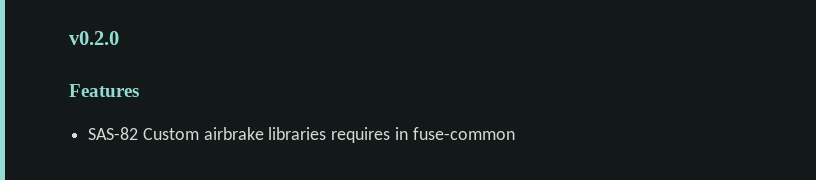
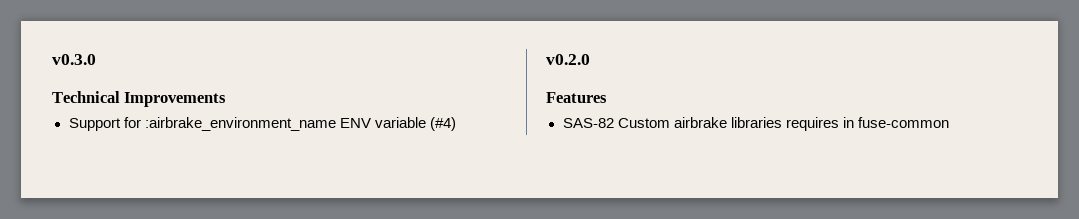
+ v0.3.0
+ Technical Improvements
+ Support for :airbrake_environment_name ENV variable (#4)

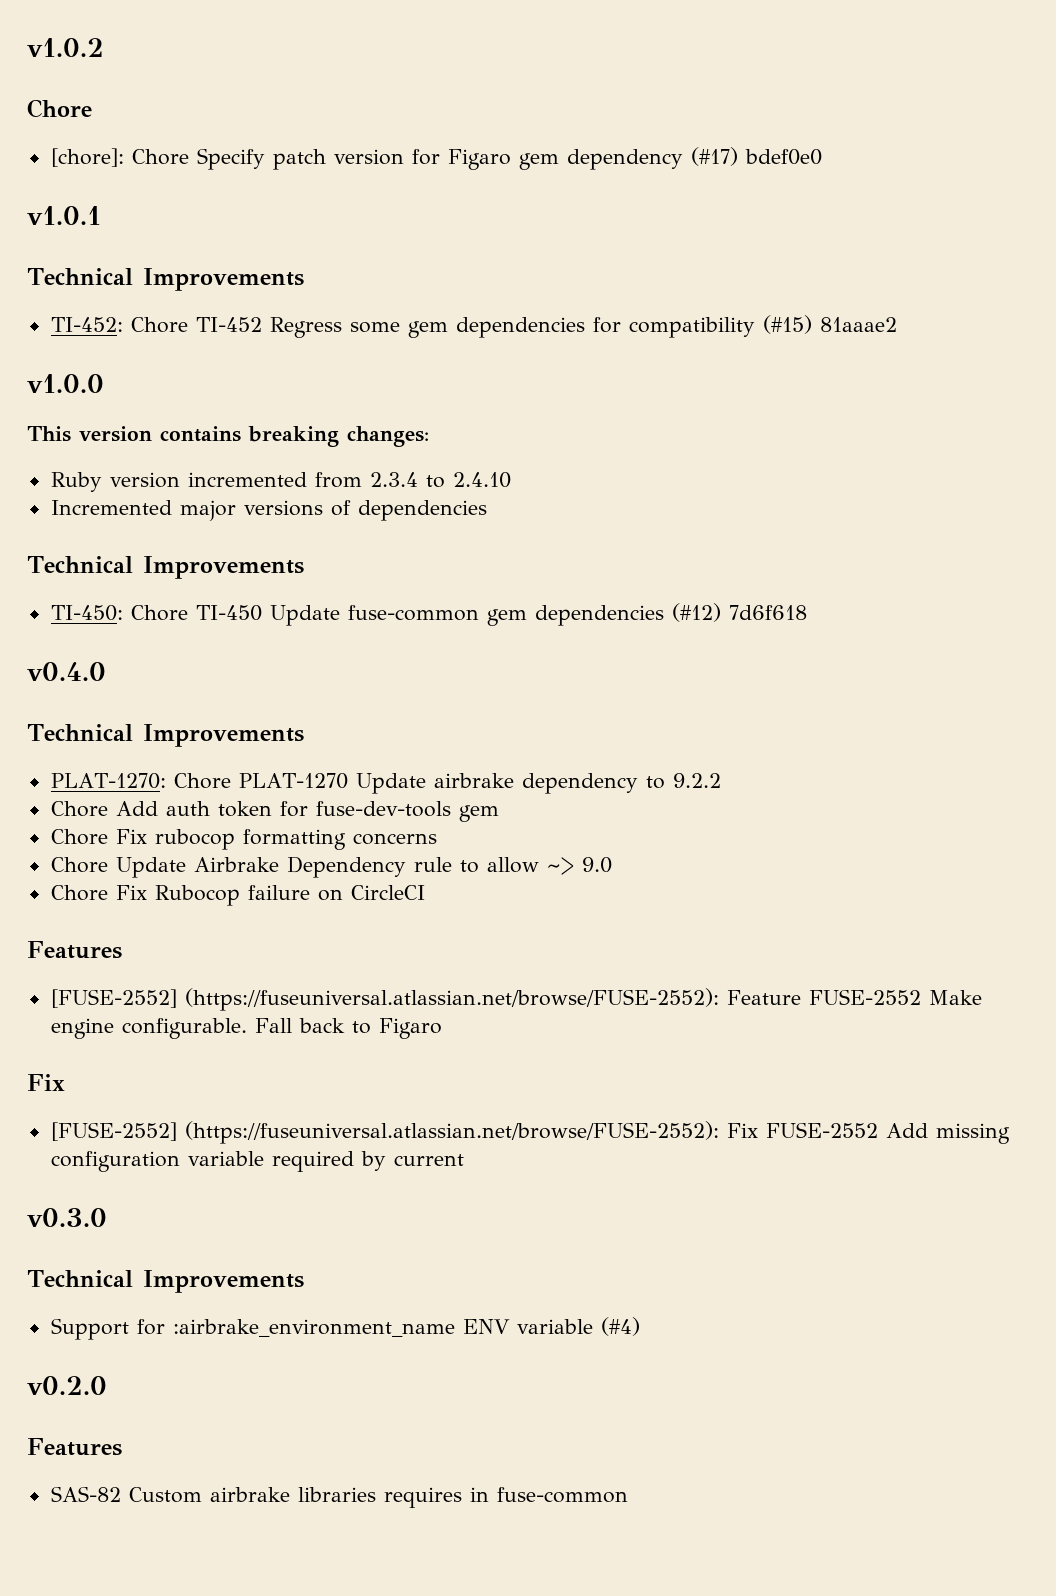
+ v1.0.2
+ Chore
+ [chore]: Chore Specify patch version for Figaro gem dependency (#17) bdef0e0
+ v1.0.1
+ Technical Improvements
+ TI-452: Chore TI-452 Regress some gem dependencies for compatibility (#15) 81aaae2
+ v1.0.0
+ This version contains breaking changes:
+ Ruby version incremented from 2.3.4 to 2.4.10
+ Incremented major versions of dependencies
+ Technical Improvements
+ TI-450: Chore TI-450 Update fuse-common gem dependencies (#12) 7d6f618
+ v0.4.0
+ Technical Improvements
+ PLAT-1270: Chore PLAT-1270 Update airbrake dependency to 9.2.2
+ Chore Add auth token for fuse-dev-tools gem
+ Chore Fix rubocop formatting concerns
+ Chore Update Airbrake Dependency rule to allow ~> 9.0
+ Chore Fix Rubocop failure on CircleCI
+ Features
+ [FUSE-2552] (https://fuseuniversal.atlassian.net/browse/FUSE-2552): Feature FUSE-2552 Make engine configurable. Fall back to Figaro
+ Fix
+ [FUSE-2552] (https://fuseuniversal.atlassian.net/browse/FUSE-2552): Fix FUSE-2552 Add missing configuration variable required by current

